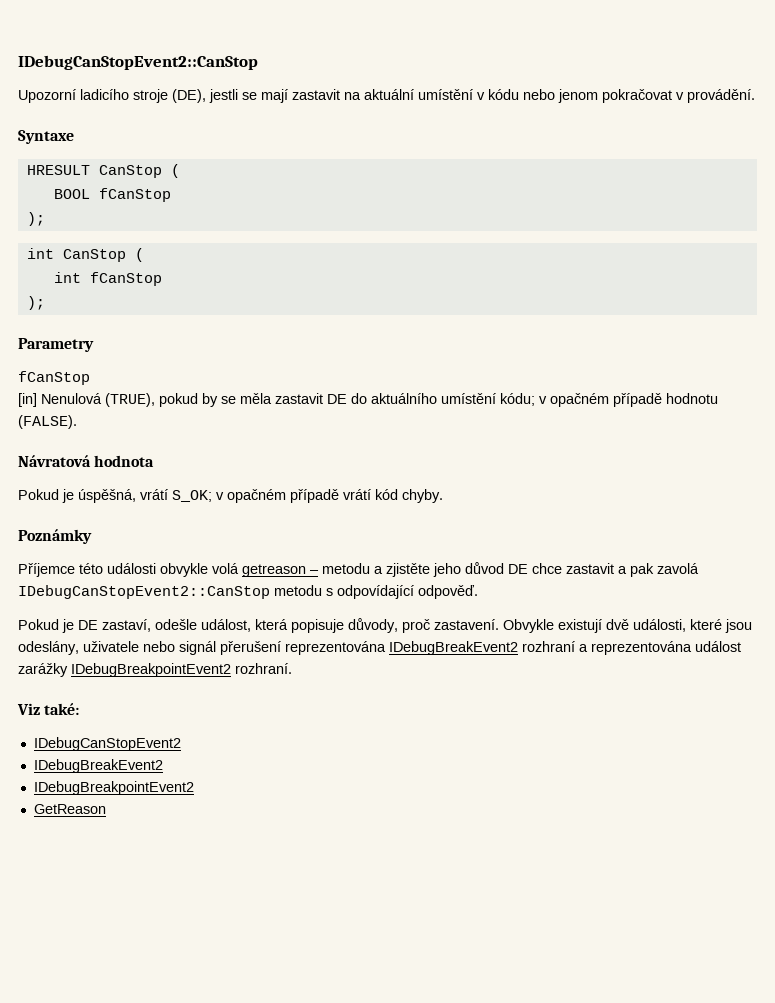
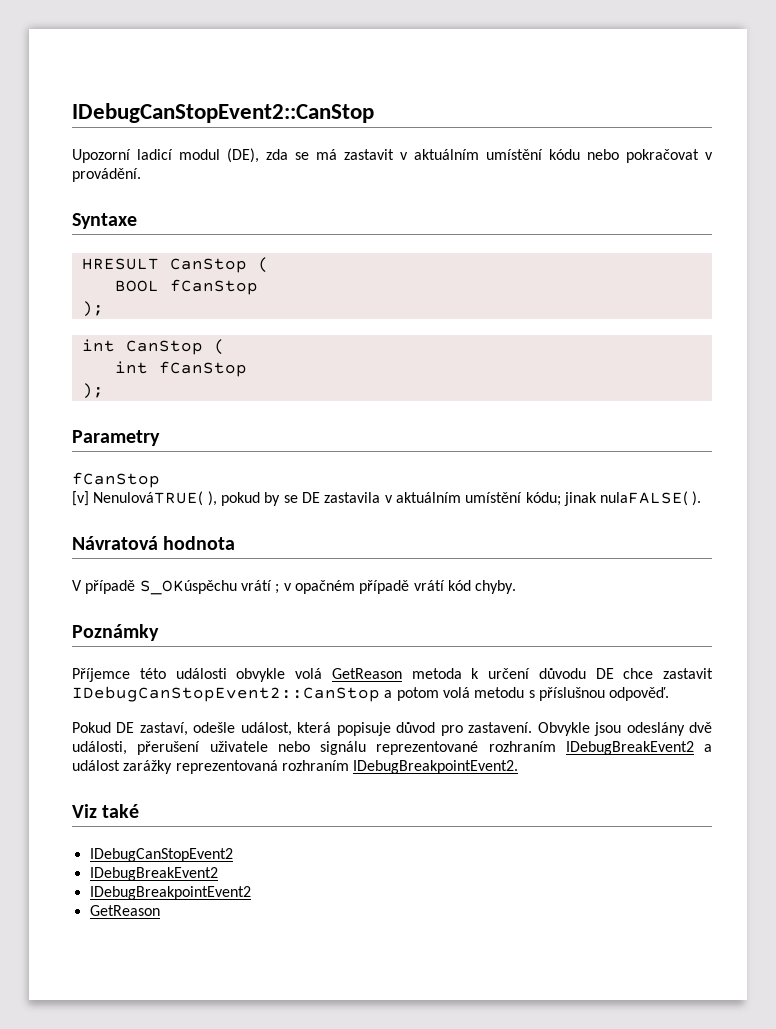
- Upozorní ladicího stroje (DE), jestli se mají zastavit na aktuální umístění v kódu nebo jenom pokračovat v provádění.
+ Upozorní ladicí modul (DE), zda se má zastavit v aktuálním umístění kódu nebo pokračovat v provádění.
- [in] Nenulová (TRUE), pokud by se měla zastavit DE do aktuálního umístění kódu; v opačném případě hodnotu (FALSE).
+ [v] NenulováTRUE( ), pokud by se DE zastavila v aktuálním umístění kódu; jinak nulaFALSE( ).
  Návratová hodnota
- Pokud je úspěšná, vrátí S_OK; v opačném případě vrátí kód chyby.
+ V případě S_OKúspěchu vrátí ; v opačném případě vrátí kód chyby.
- Příjemce této události obvykle volá getreason – metodu a zjistěte jeho důvod DE chce zastavit a pak zavolá IDebugCanStopEvent2::CanStop metodu s odpovídající odpověď.
+ Příjemce této události obvykle volá GetReason metoda k určení důvodu DE chce zastavit IDebugCanStopEvent2::CanStop a potom volá metodu s příslušnou odpověď.
- Pokud je DE zastaví, odešle událost, která popisuje důvody, proč zastavení. Obvykle existují dvě události, které jsou odeslány, uživatele nebo signál přerušení reprezentována IDebugBreakEvent2 rozhraní a reprezentována událost zarážky IDebugBreakpointEvent2 rozhraní.
+ Pokud DE zastaví, odešle událost, která popisuje důvod pro zastavení. Obvykle jsou odeslány dvě události, přerušení uživatele nebo signálu reprezentované rozhraním IDebugBreakEvent2 a událost zarážky reprezentovaná rozhraním IDebugBreakpointEvent2.
- Viz také:
+ Viz také

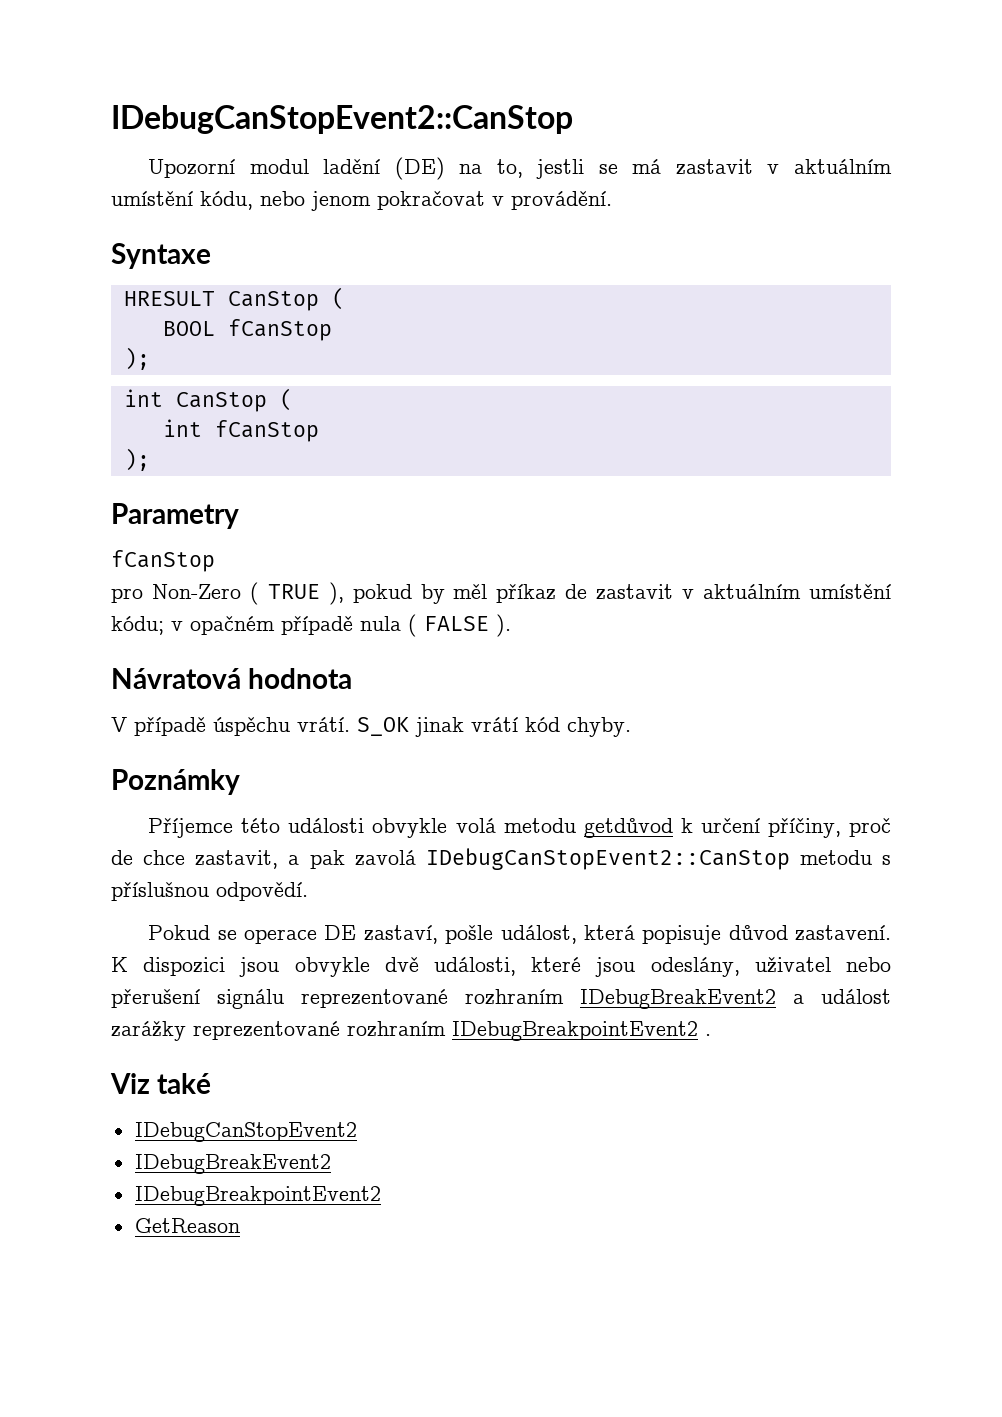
- Upozorní ladicí modul (DE), zda se má zastavit v aktuálním umístění kódu nebo pokračovat v provádění.
+ Upozorní modul ladění (DE) na to, jestli se má zastavit v aktuálním umístění kódu, nebo jenom pokračovat v provádění.
- [v] NenulováTRUE( ), pokud by se DE zastavila v aktuálním umístění kódu; jinak nulaFALSE( ).
+ pro Non-Zero ( TRUE ), pokud by měl příkaz de zastavit v aktuálním umístění kódu; v opačném případě nula ( FALSE ).
- V případě S_OKúspěchu vrátí ; v opačném případě vrátí kód chyby.
+ V případě úspěchu vrátí. S_OK jinak vrátí kód chyby.
- Příjemce této události obvykle volá GetReason metoda k určení důvodu DE chce zastavit IDebugCanStopEvent2::CanStop a potom volá metodu s příslušnou odpověď.
+ Příjemce této události obvykle volá metodu getdůvod k určení příčiny, proč de chce zastavit, a pak zavolá IDebugCanStopEvent2::CanStop metodu s příslušnou odpovědí.
- Pokud DE zastaví, odešle událost, která popisuje důvod pro zastavení. Obvykle jsou odeslány dvě události, přerušení uživatele nebo signálu reprezentované rozhraním IDebugBreakEvent2 a událost zarážky reprezentovaná rozhraním IDebugBreakpointEvent2.
+ Pokud se operace DE zastaví, pošle událost, která popisuje důvod zastavení. K dispozici jsou obvykle dvě události, které jsou odeslány, uživatel nebo přerušení signálu reprezentované rozhraním IDebugBreakEvent2 a událost zarážky reprezentované rozhraním IDebugBreakpointEvent2 .

